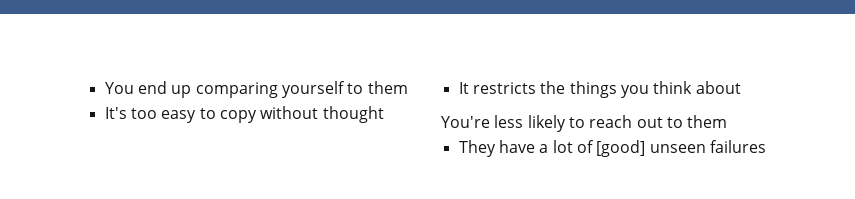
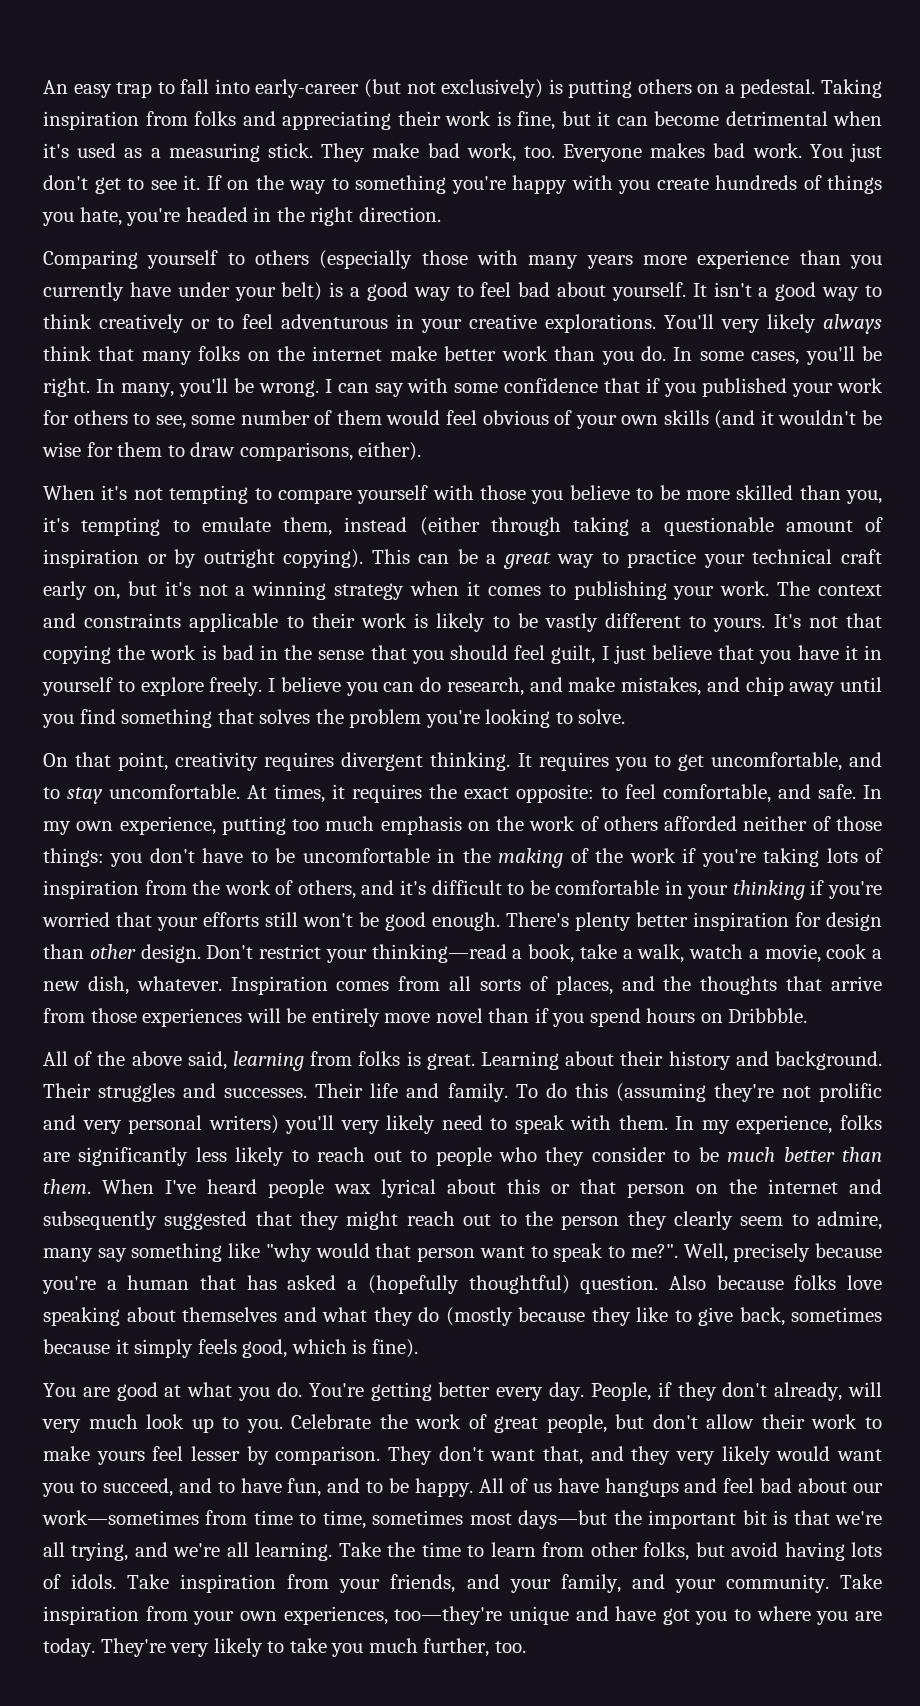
- You end up comparing yourself to them
- It's too easy to copy without thought
- It restricts the things you think about
- You're less likely to reach out to them
- They have a lot of [good] unseen failures
+ An easy trap to fall into early-career (but not exclusively) is putting others on a pedestal. Taking inspiration from folks and appreciating their work is fine, but it can become detrimental when it's used as a measuring stick. They make bad work, too. Everyone makes bad work. You just don't get to see it. If on the way to something you're happy with you create hundreds of things you hate, you're headed in the right direction.
+ Comparing yourself to others (especially those with many years more experience than you currently have under your belt) is a good way to feel bad about yourself. It isn't a good way to think creatively or to feel adventurous in your creative explorations. You'll very likely always think that many folks on the internet make better work than you do. In some cases, you'll be right. In many, you'll be wrong. I can say with some confidence that if you published your work for others to see, some number of them would feel obvious of your own skills (and it wouldn't be wise for them to draw comparisons, either).
+ When it's not tempting to compare yourself with those you believe to be more skilled than you, it's tempting to emulate them, instead (either through taking a questionable amount of inspiration or by outright copying). This can be a great way to practice your technical craft early on, but it's not a winning strategy when it comes to publishing your work. The context and constraints applicable to their work is likely to be vastly different to yours. It's not that copying the work is bad in the sense that you should feel guilt, I just believe that you have it in yourself to explore freely. I believe you can do research, and make mistakes, and chip away until you find something that solves the problem you're looking to solve.
+ On that point, creativity requires divergent thinking. It requires you to get uncomfortable, and to stay uncomfortable. At times, it requires the exact opposite: to feel comfortable, and safe. In my own experience, putting too much emphasis on the work of others afforded neither of those things: you don't have to be uncomfortable in the making of the work if you're taking lots of inspiration from the work of others, and it's difficult to be comfortable in your thinking if you're worried that your efforts still won't be good enough. There's plenty better inspiration for design than other design. Don't restrict your thinking—read a book, take a walk, watch a movie, cook a new dish, whatever. Inspiration comes from all sorts of places, and the thoughts that arrive from those experiences will be entirely move novel than if you spend hours on Dribbble.
+ All of the above said, learning from folks is great. Learning about their history and background. Their struggles and successes. Their life and family. To do this (assuming they're not prolific and very personal writers) you'll very likely need to speak with them. In my experience, folks are significantly less likely to reach out to people who they consider to be much better than them. When I've heard people wax lyrical about this or that person on the internet and subsequently suggested that they might reach out to the person they clearly seem to admire, many say something like "why would that person want to speak to me?". Well, precisely because you're a human that has asked a (hopefully thoughtful) question. Also because folks love speaking about themselves and what they do (mostly because they like to give back, sometimes because it simply feels good, which is fine).
+ You are good at what you do. You're getting better every day. People, if they don't already, will very much look up to you. Celebrate the work of great people, but don't allow their work to make yours feel lesser by comparison. They don't want that, and they very likely would want you to succeed, and to have fun, and to be happy. All of us have hangups and feel bad about our work—sometimes from time to time, sometimes most days—but the important bit is that we're all trying, and we're all learning. Take the time to learn from other folks, but avoid having lots of idols. Take inspiration from your friends, and your family, and your community. Take inspiration from your own experiences, too—they're unique and have got you to where you are today. They're very likely to take you much further, too.

